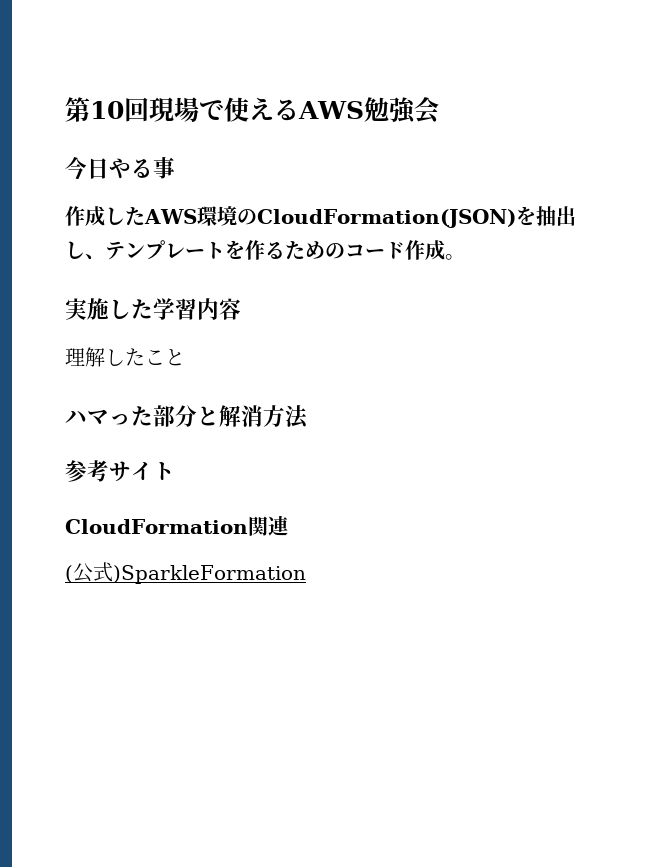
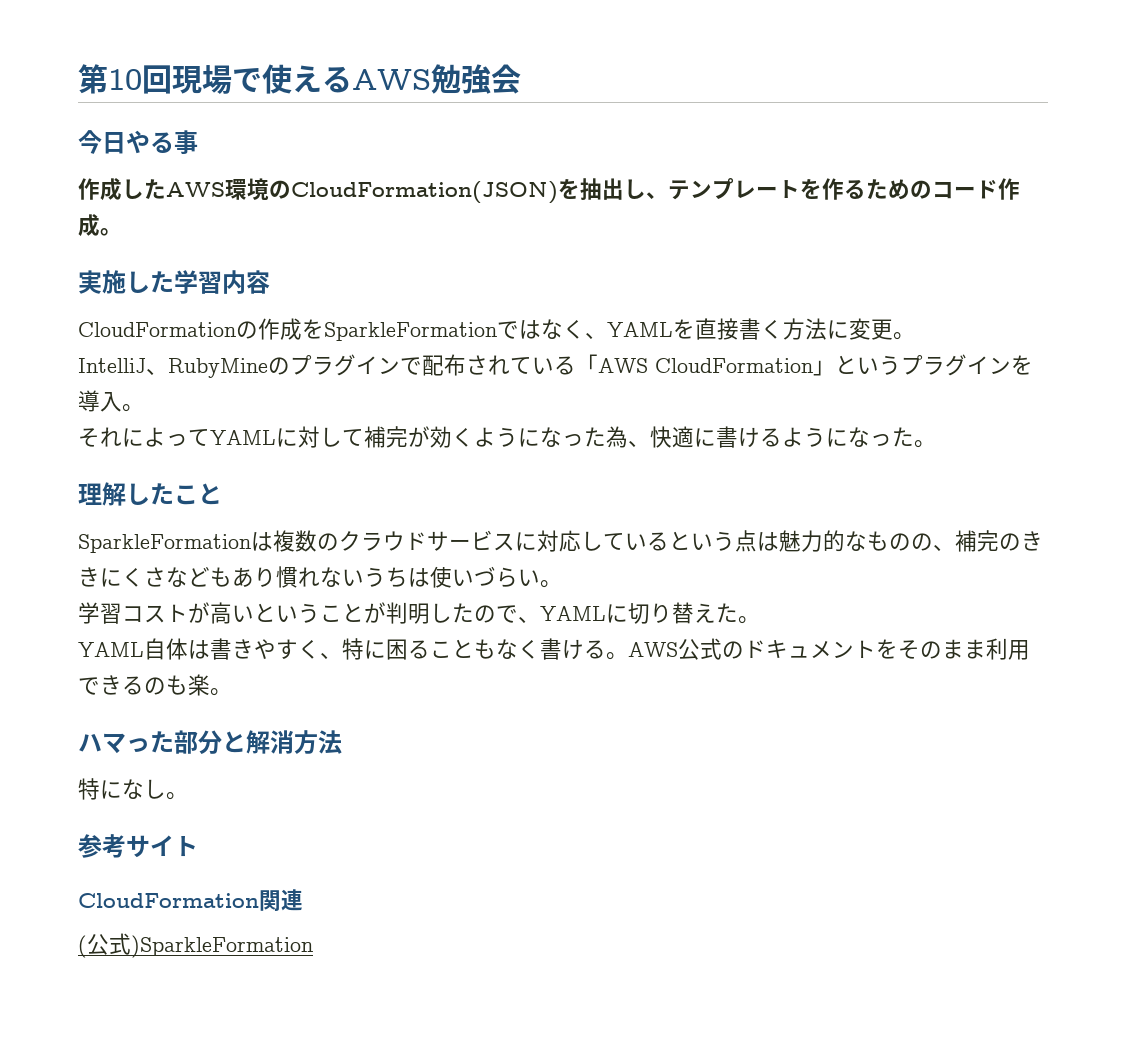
+ CloudFormationの作成をSparkleFormationではなく、YAMLを直接書く方法に変更。
+ IntelliJ、RubyMineのプラグインで配布されている「AWS CloudFormation」というプラグインを導入。
+ それによってYAMLに対して補完が効くようになった為、快適に書けるようになった。
  理解したこと
+ SparkleFormationは複数のクラウドサービスに対応しているという点は魅力的なものの、補完のききにくさなどもあり慣れないうちは使いづらい。
+ 学習コストが高いということが判明したので、YAMLに切り替えた。
+ YAML自体は書きやすく、特に困ることもなく書ける。AWS公式のドキュメントをそのまま利用できるのも楽。
+ 特になし。

